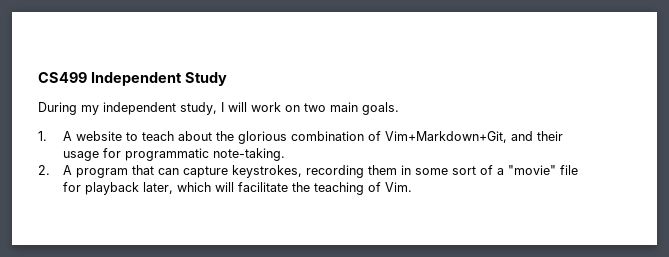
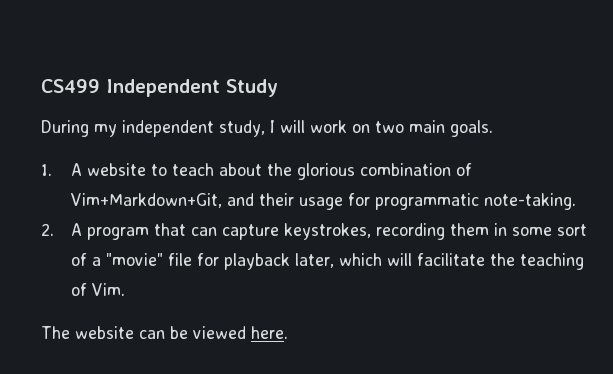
+ The website can be viewed here.

